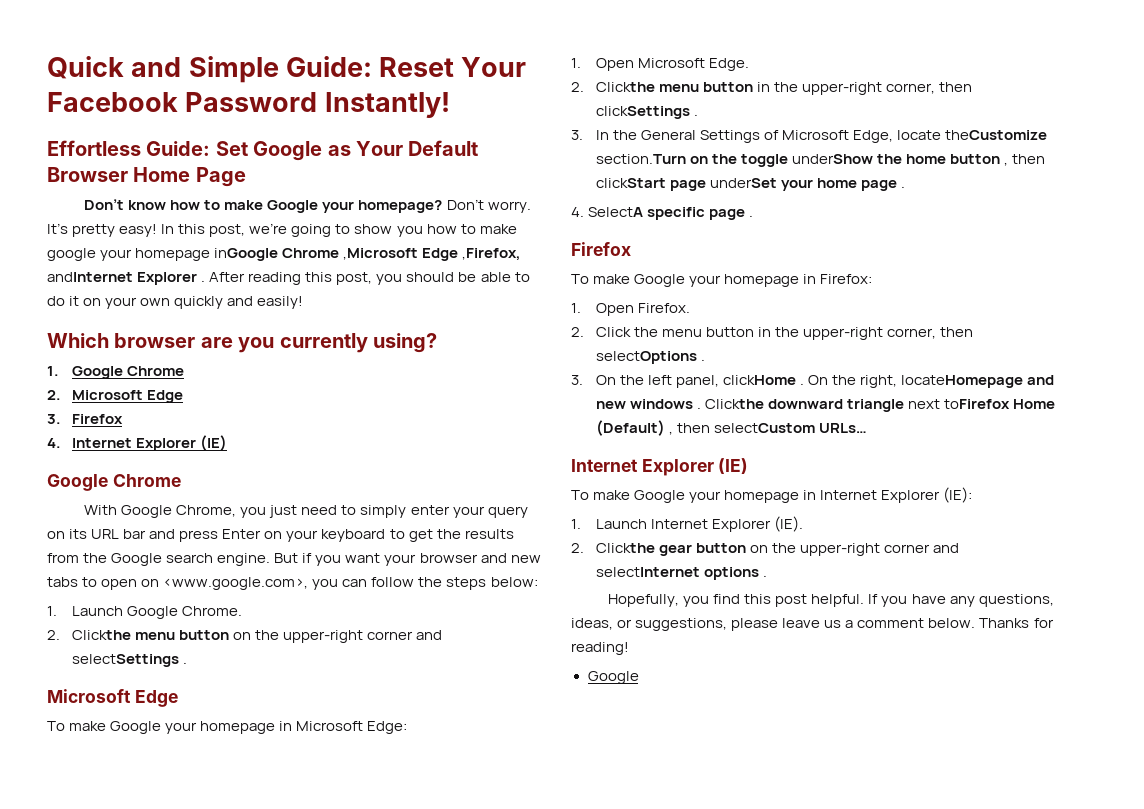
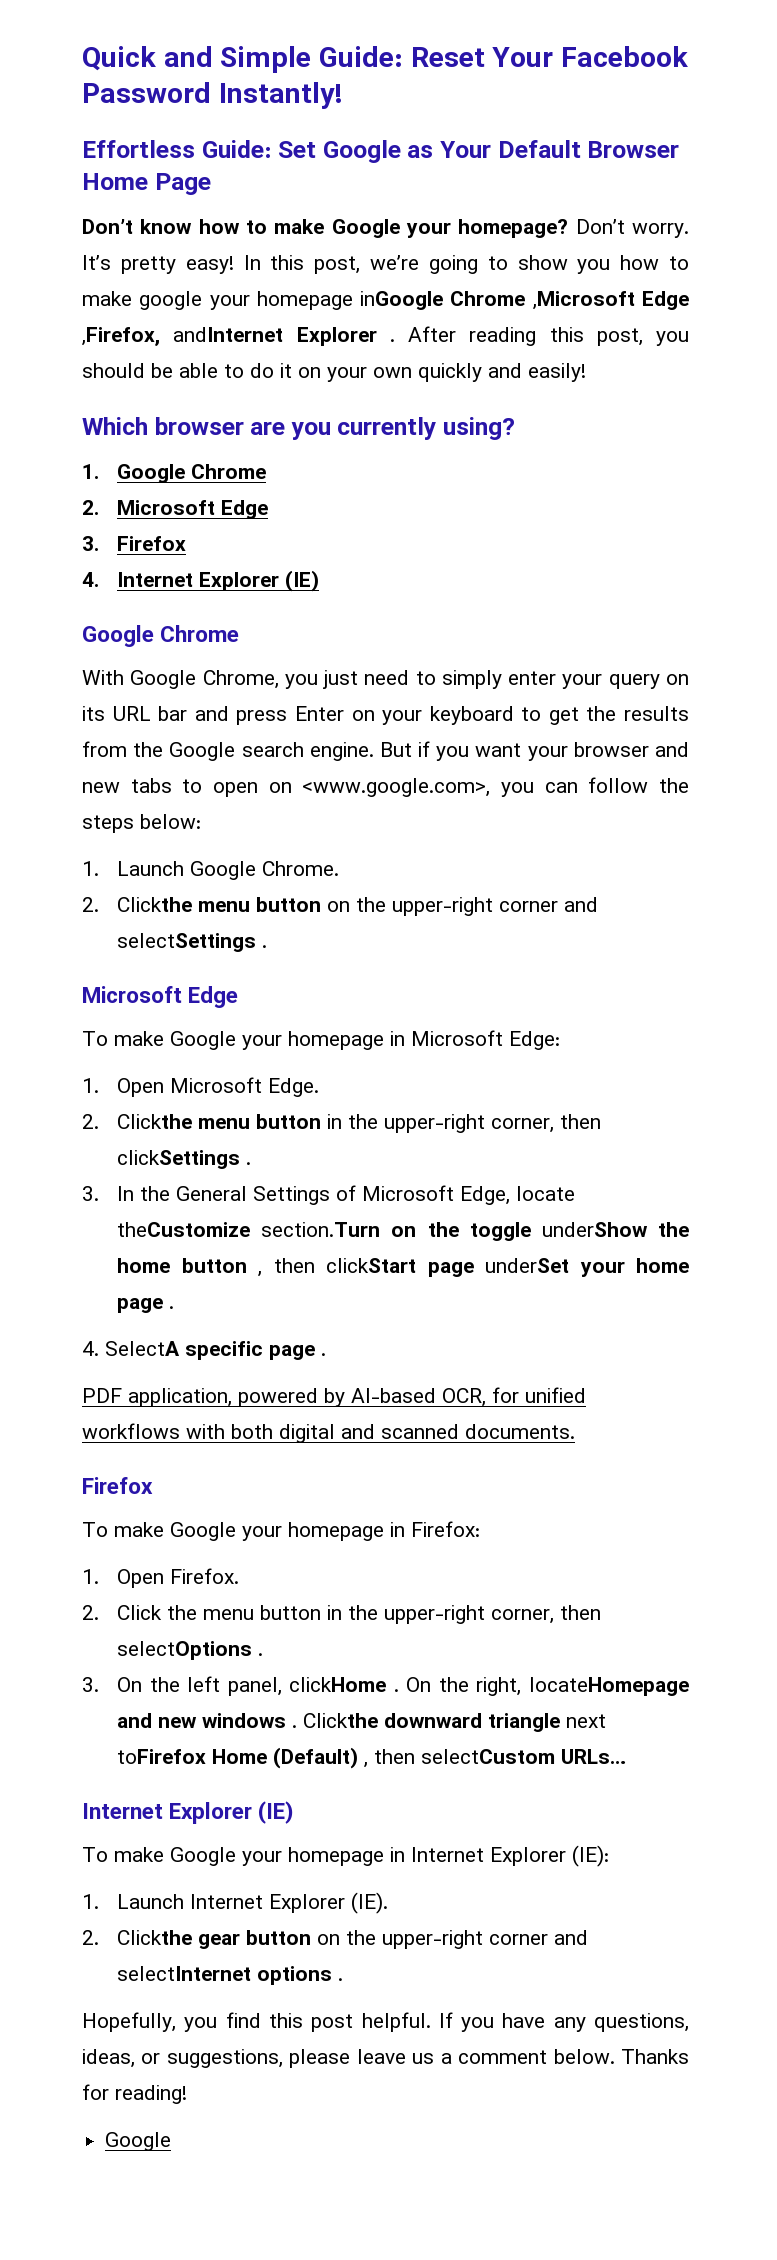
+ PDF application, powered by AI-based OCR, for unified workflows with both digital and scanned documents.

